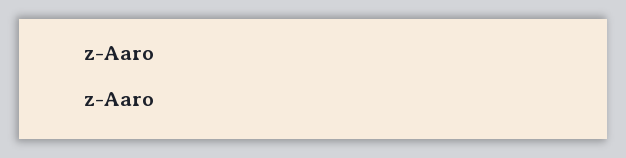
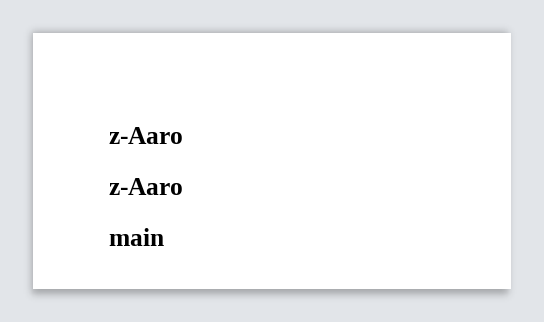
+ main

